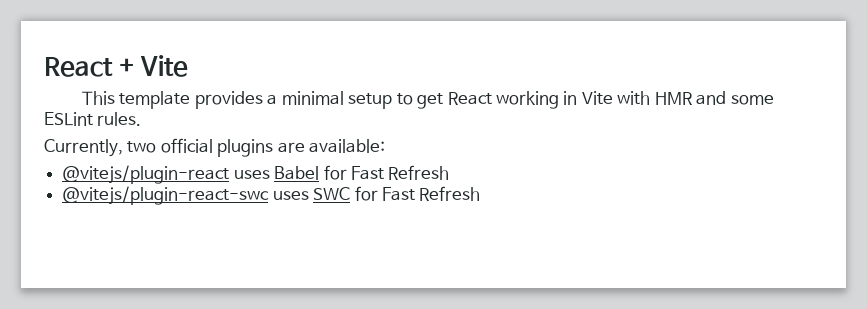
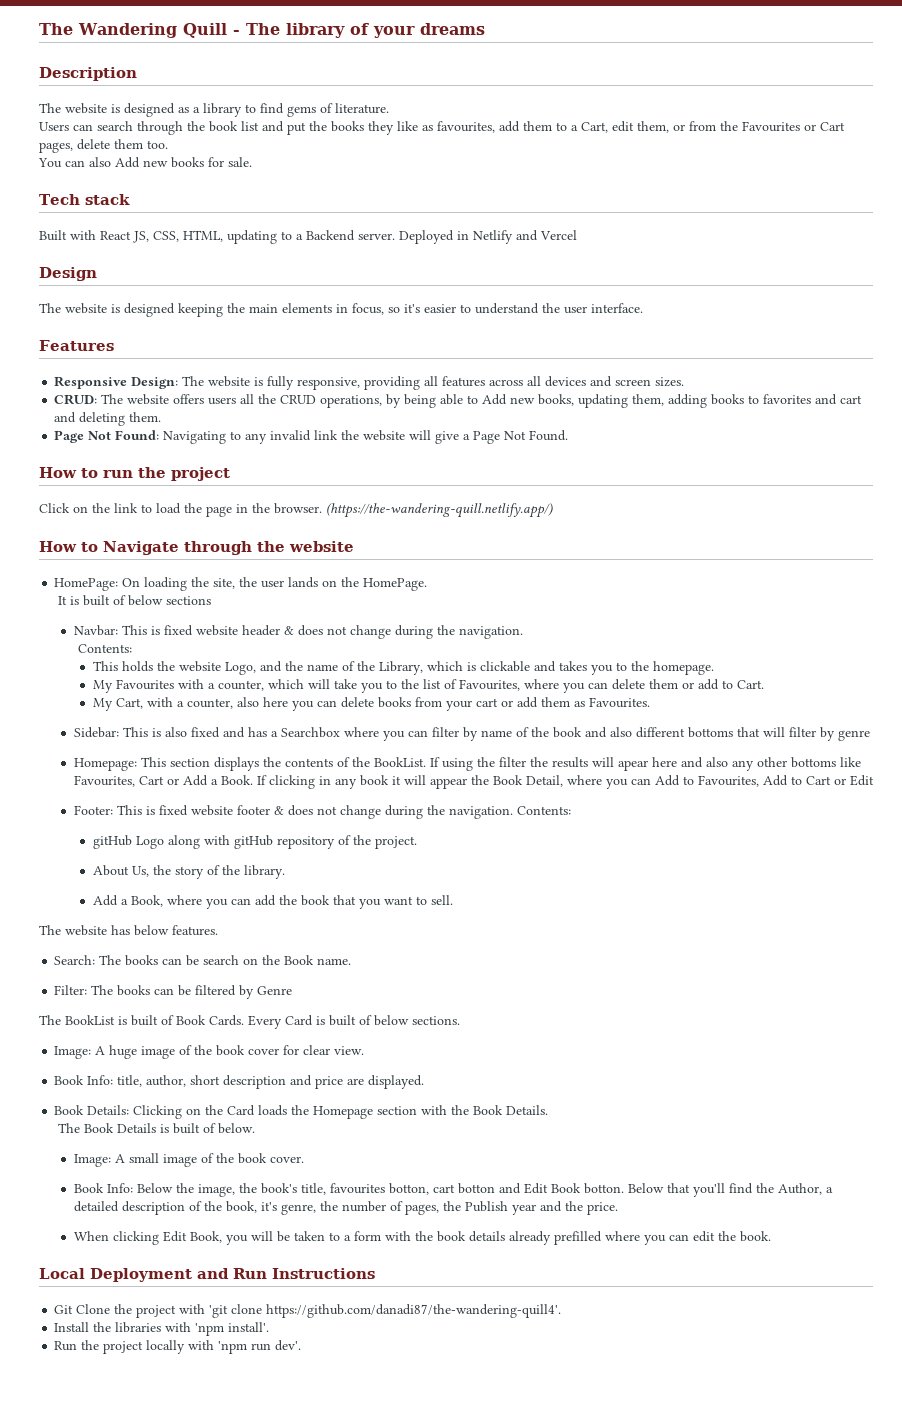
- React + Vite
- This template provides a minimal setup to get React working in Vite with HMR and some ESLint rules.
- Currently, two official plugins are available:
- @vitejs/plugin-react uses Babel for Fast Refresh
- @vitejs/plugin-react-swc uses SWC for Fast Refresh
+ The Wandering Quill - The library of your dreams
+ Description
+ The website is designed as a library to find gems of literature.
+ Users can search through the book list and put the books they like as favourites, add them to a Cart, edit them, or from the Favourites or Cart pages, delete them too.
+ You can also Add new books for sale.
+ Tech stack
+ Built with React JS, CSS, HTML, updating to a Backend server. Deployed in Netlify and Vercel
+ Design
+ The website is designed keeping the main elements in focus, so it's easier to understand the user interface.
+ Features
+ Responsive Design: The website is fully responsive, providing all features across all devices and screen sizes.
+ CRUD: The website offers users all the CRUD operations, by being able to Add new books, updating them, adding books to favorites and cart and deleting them.
+ Page Not Found: Navigating to any invalid link the website will give a Page Not Found.
+ How to run the project
+ Click on the link to load the page in the browser. (https://the-wandering-quill.netlify.app/)
+ How to Navigate through the website
+ HomePage: On loading the site, the user lands on the HomePage.
+ It is built of below sections
+ Navbar: This is fixed website header & does not change during the navigation.
+ Contents:
+ This holds the website Logo, and the name of the Library, which is clickable and takes you to the homepage.
+ My Favourites with a counter, which will take you to the list of Favourites, where you can delete them or add to Cart.
+ My Cart, with a counter, also here you can delete books from your cart or add them as Favourites.
+ Sidebar: This is also fixed and has a Searchbox where you can filter by name of the book and also different bottoms that will filter by genre
+ Homepage: This section displays the contents of the BookList. If using the filter the results will apear here and also any other bottoms like Favourites, Cart or Add a Book. If clicking in any book it will appear the Book Detail, where you can Add to Favourites, Add to Cart or Edit
+ Footer: This is fixed website footer & does not change during the navigation. Contents:
+ gitHub Logo along with gitHub repository of the project.
+ About Us, the story of the library.
+ Add a Book, where you can add the book that you want to sell.
+ The website has below features.
+ Search: The books can be search on the Book name.
+ Filter: The books can be filtered by Genre
+ The BookList is built of Book Cards. Every Card is built of below sections.
+ Image: A huge image of the book cover for clear view.
+ Book Info: title, author, short description and price are displayed.
+ Book Details: Clicking on the Card loads the Homepage section with the Book Details.
+ The Book Details is built of below.
+ Image: A small image of the book cover.
+ Book Info: Below the image, the book's title, favourites botton, cart botton and Edit Book botton. Below that you'll find the Author, a detailed description of the book, it's genre, the number of pages, the Publish year and the price.
+ When clicking Edit Book, you will be taken to a form with the book details already prefilled where you can edit the book.
+ Local Deployment and Run Instructions
+ Git Clone the project with 'git clone https://github.com/danadi87/the-wandering-quill4'.
+ Install the libraries with 'npm install'.
+ Run the project locally with 'npm run dev'.

